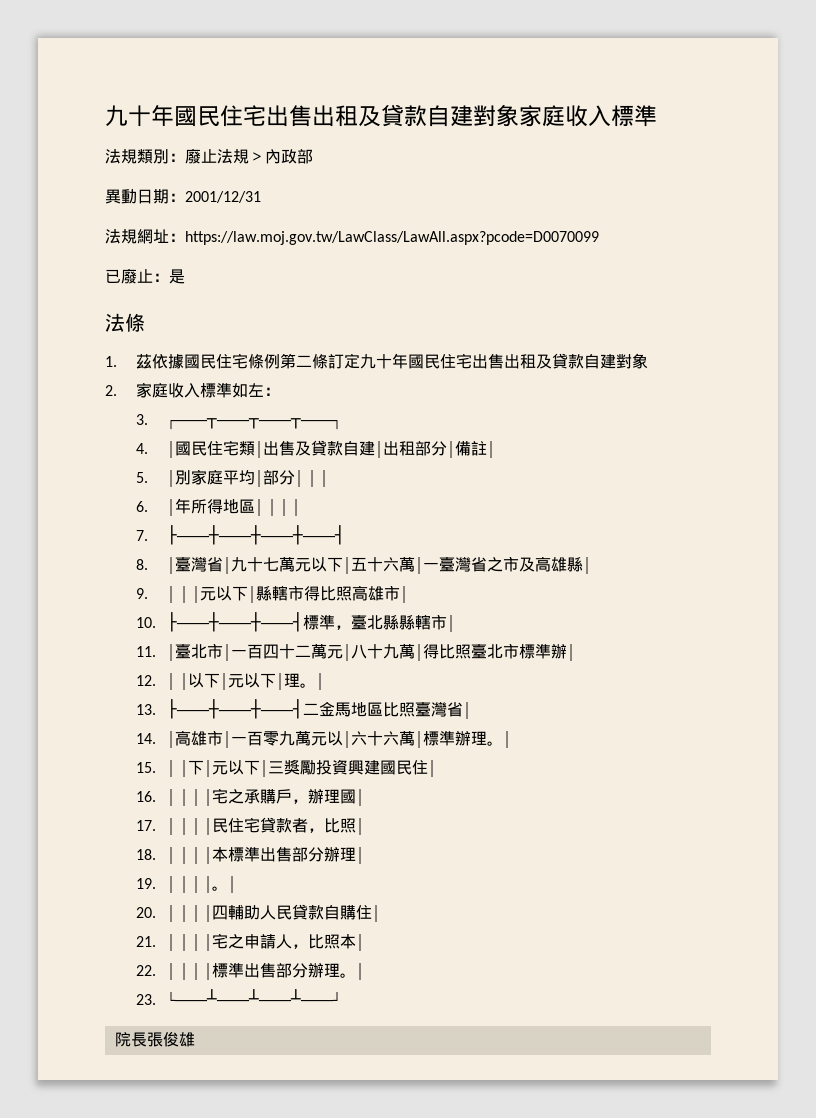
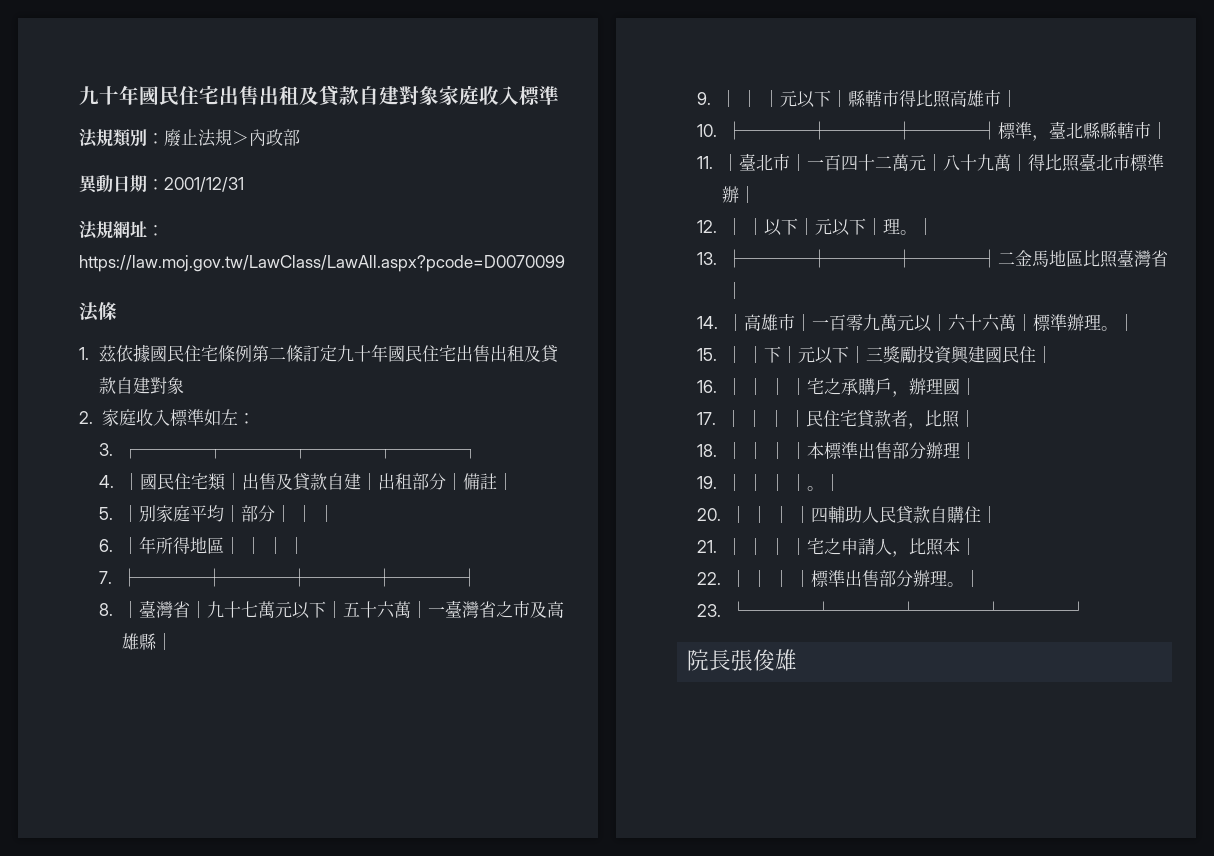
- 已廢止：是

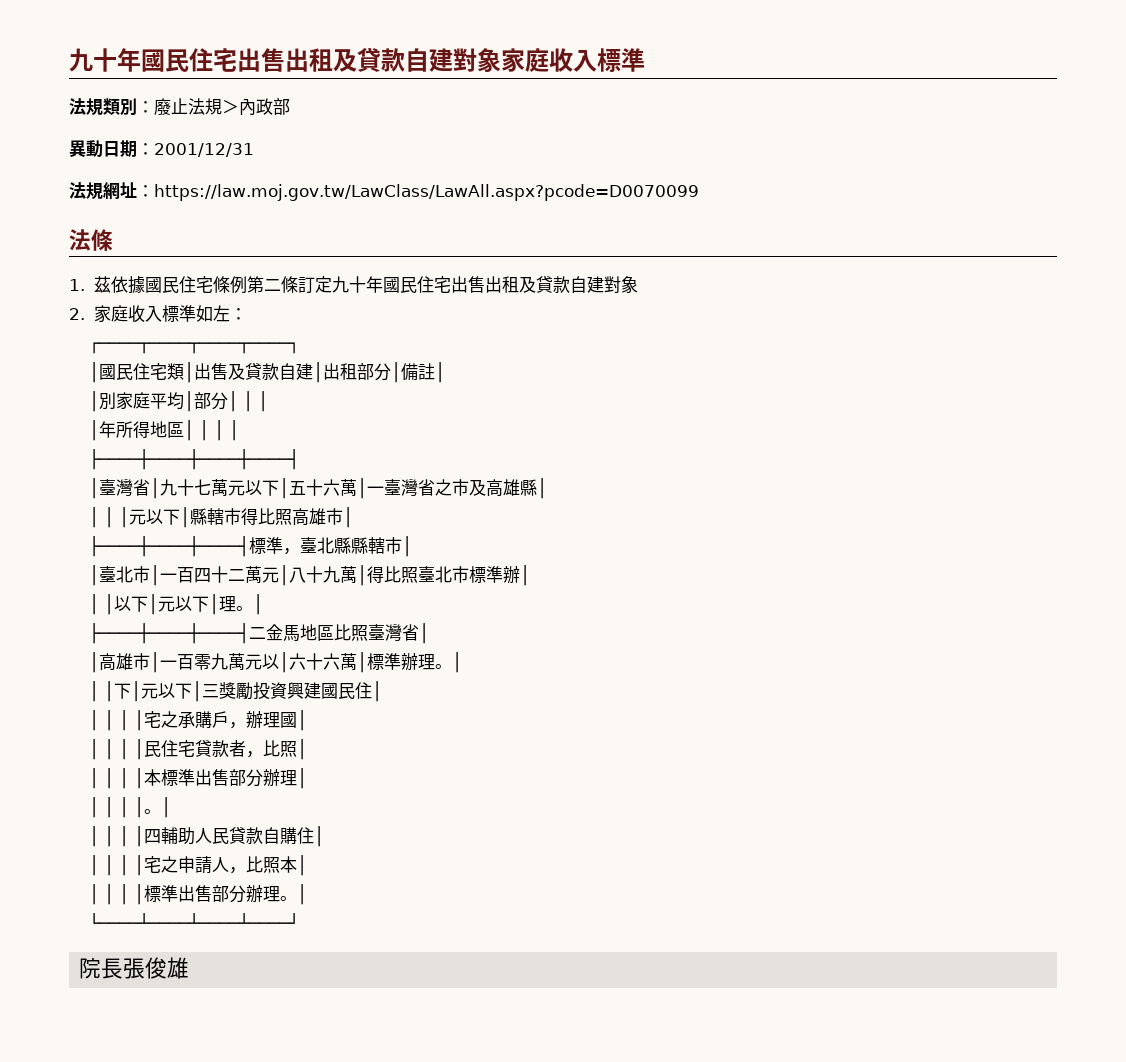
- 3. ┌────┬────┬────┬────┐
+ ┌────┬────┬────┬────┐
- 4. │國民住宅類│出售及貸款自建│出租部分│備註│
+ │國民住宅類│出售及貸款自建│出租部分│備註│
- 5. │別家庭平均│部分│ │ │
+ │別家庭平均│部分│ │ │
- 6. │年所得地區│ │ │ │
+ │年所得地區│ │ │ │
- 7. ├────┼────┼────┼────┤
+ ├────┼────┼────┼────┤
- 8. │臺灣省│九十七萬元以下│五十六萬│一臺灣省之市及高雄縣│
+ │臺灣省│九十七萬元以下│五十六萬│一臺灣省之市及高雄縣│
- 9. │ │ │元以下│縣轄市得比照高雄市│
+ │ │ │元以下│縣轄市得比照高雄市│
- 10. ├────┼────┼────┤標準，臺北縣縣轄市│
+ ├────┼────┼────┤標準，臺北縣縣轄市│
- 11. │臺北市│一百四十二萬元│八十九萬│得比照臺北市標準辦│
+ │臺北市│一百四十二萬元│八十九萬│得比照臺北市標準辦│
- 12. │ │以下│元以下│理。
+ │ │以下│元以下│理。
- 13. ├────┼────┼────┤二金馬地區比照臺灣省│
+ ├────┼────┼────┤二金馬地區比照臺灣省│
- 14. │高雄市│一百零九萬元以│六十六萬│標準辦理。
+ │高雄市│一百零九萬元以│六十六萬│標準辦理。
- 15. │ │下│元以下│三獎勵投資興建國民住│
+ │ │下│元以下│三獎勵投資興建國民住│
- 16. │ │ │ │宅之承購戶，辦理國│
+ │ │ │ │宅之承購戶，辦理國│
- 17. │ │ │ │民住宅貸款者，比照│
+ │ │ │ │民住宅貸款者，比照│
- 18. │ │ │ │本標準出售部分辦理│
+ │ │ │ │本標準出售部分辦理│
- 19. │ │ │ │。
+ │ │ │ │。
- 20. │ │ │ │四輔助人民貸款自購住│
+ │ │ │ │四輔助人民貸款自購住│
- 21. │ │ │ │宅之申請人，比照本│
+ │ │ │ │宅之申請人，比照本│
- 22. │ │ │ │標準出售部分辦理。
+ │ │ │ │標準出售部分辦理。
- 23. └────┴────┴────┴────┘
+ └────┴────┴────┴────┘

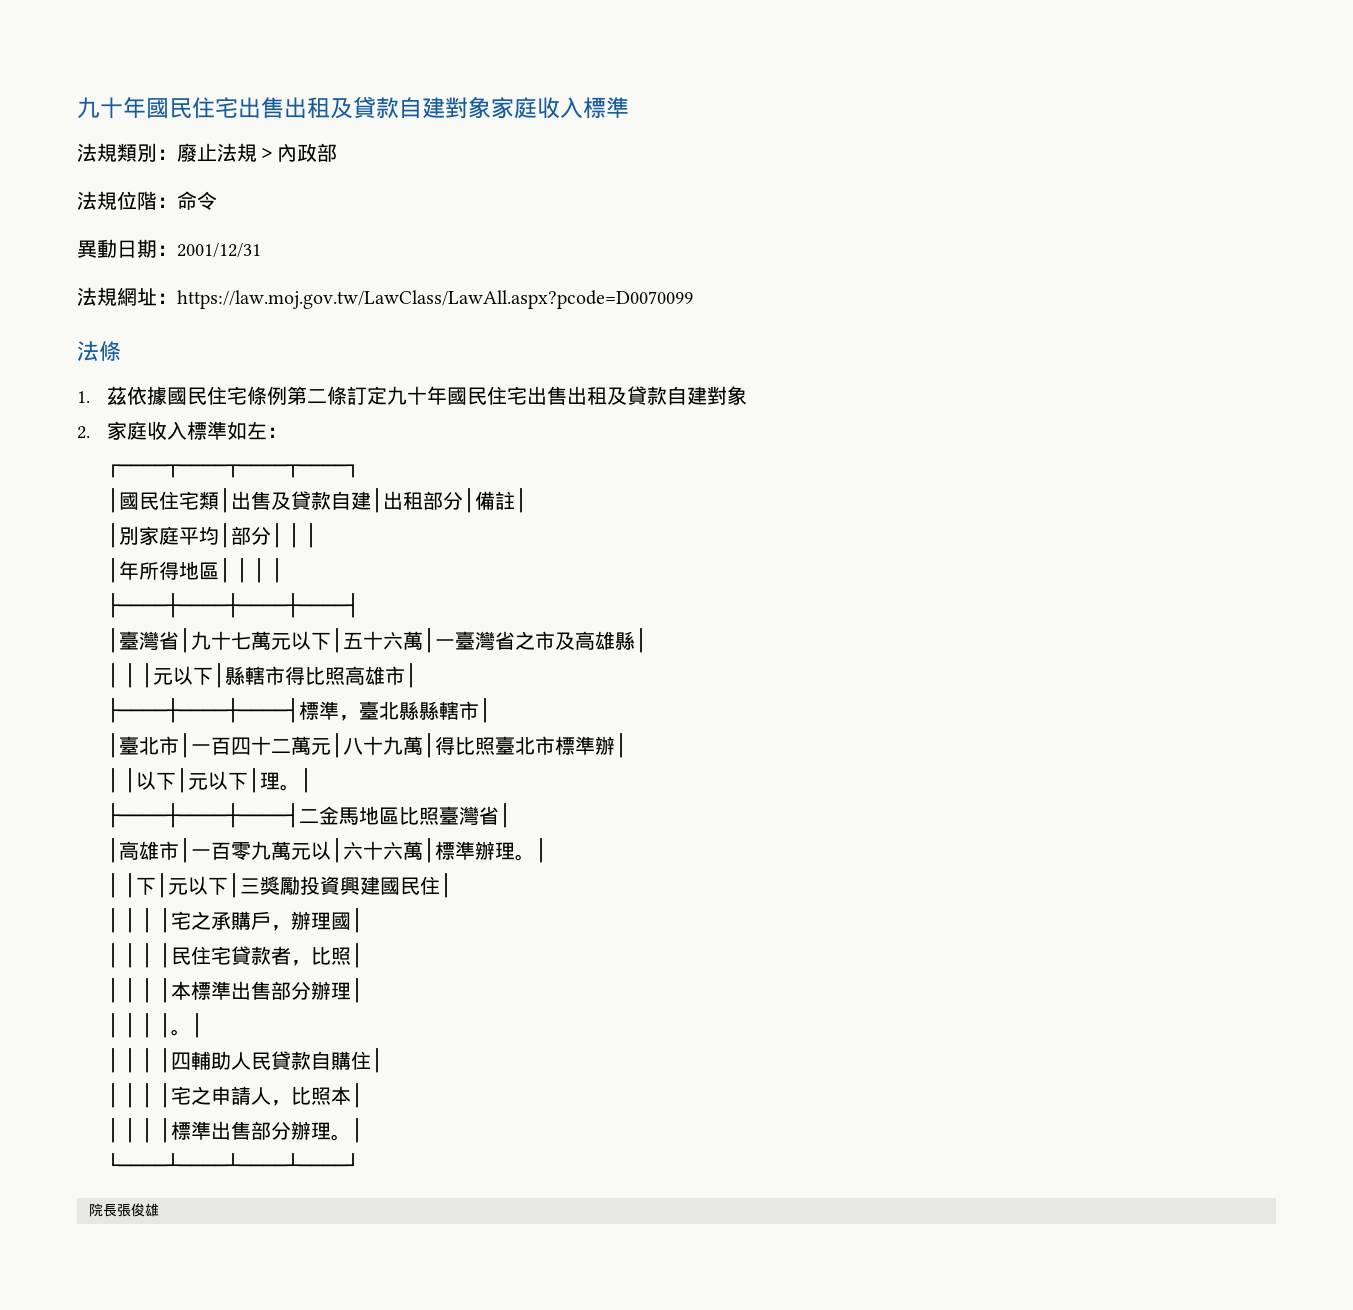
+ 法規位階：命令

